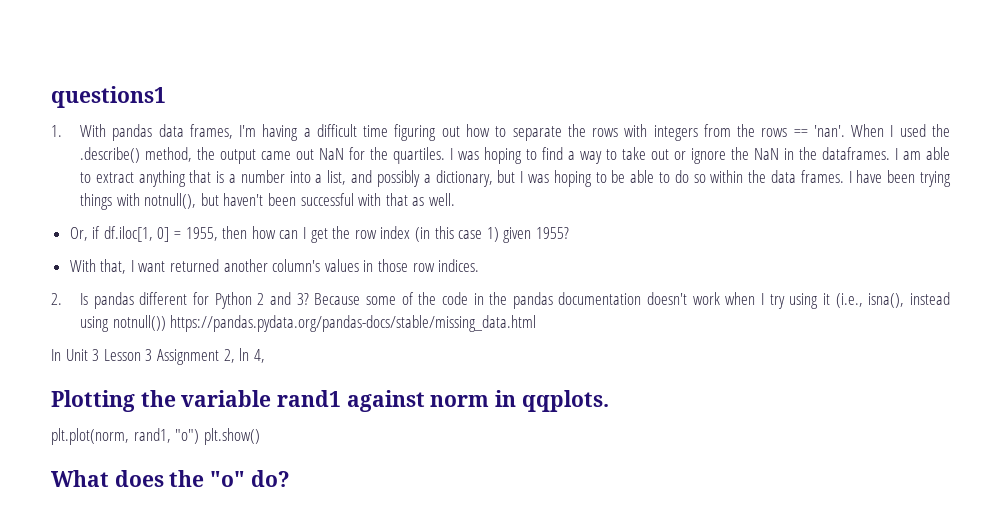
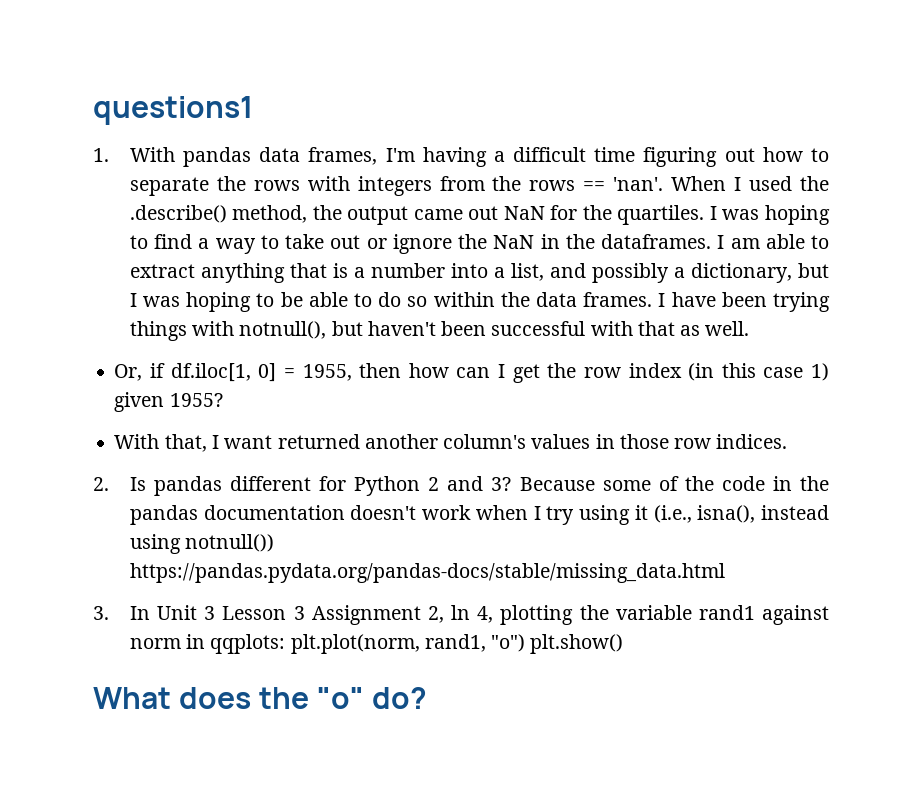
- In Unit 3 Lesson 3 Assignment 2, ln 4,
- Plotting the variable rand1 against norm in qqplots.
- plt.plot(norm, rand1, "o") plt.show()
+ 3. In Unit 3 Lesson 3 Assignment 2, ln 4, plotting the variable rand1 against norm in qqplots: plt.plot(norm, rand1, "o") plt.show()

